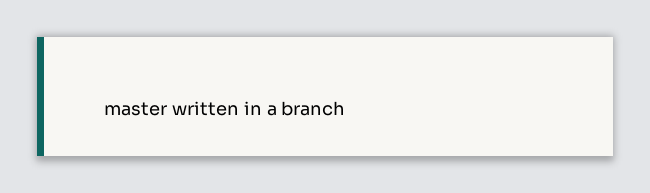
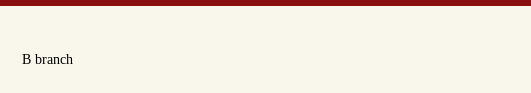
- master written in a branch
+ B branch

